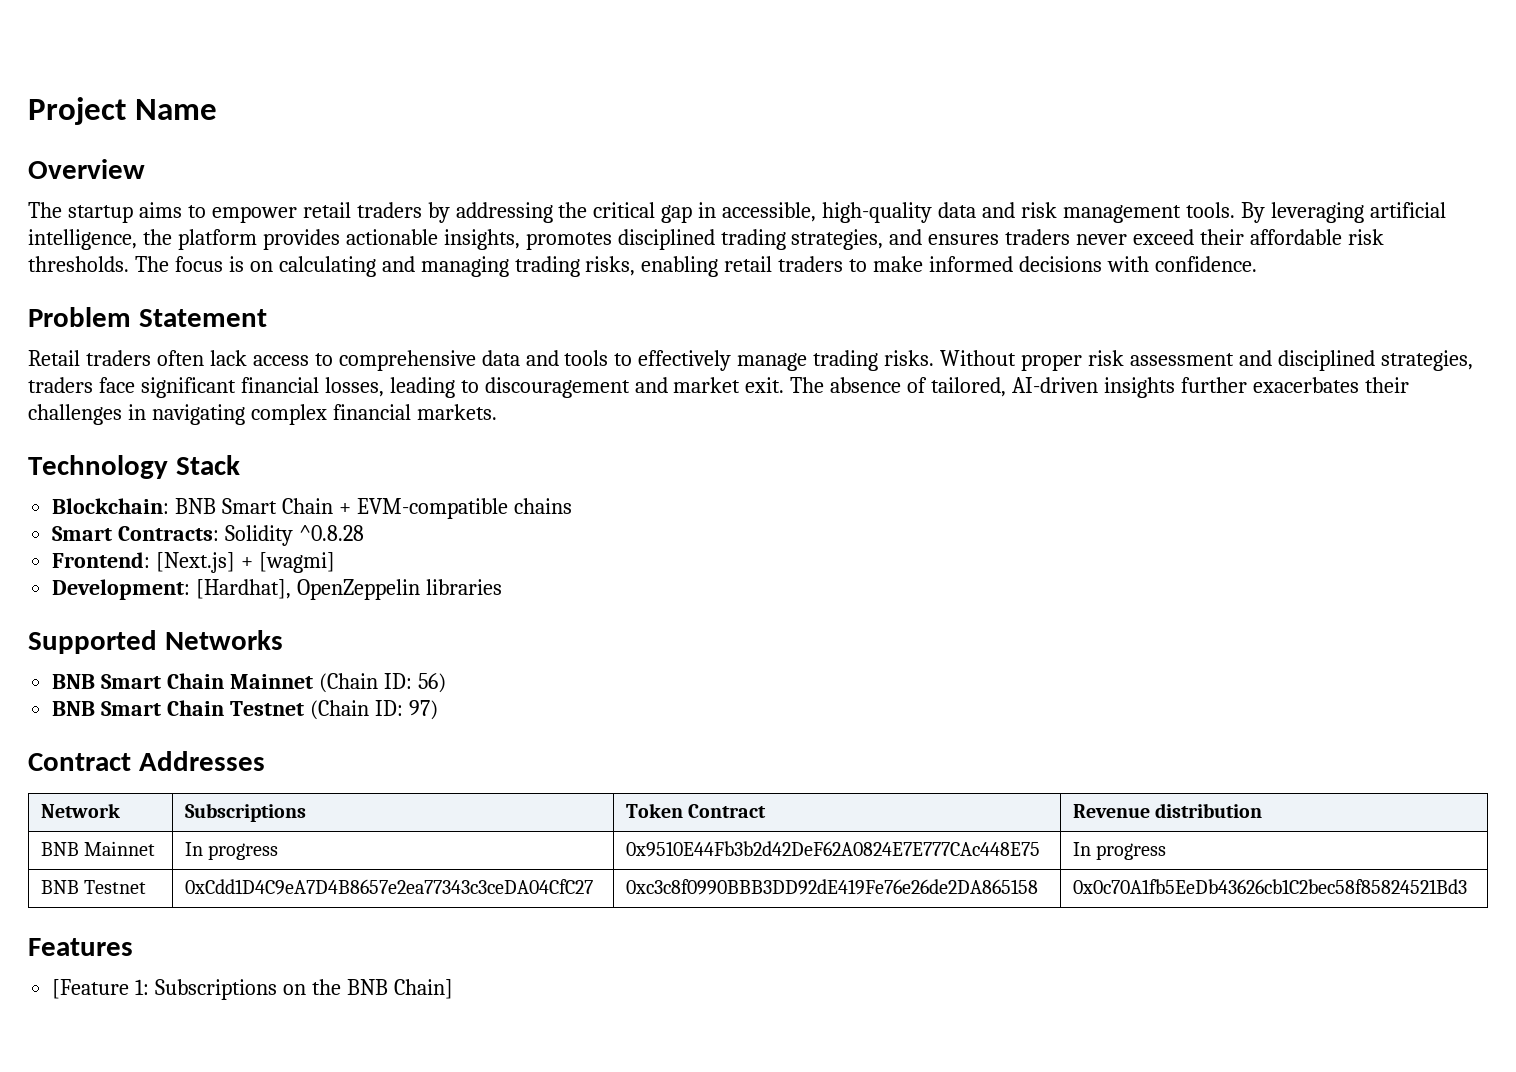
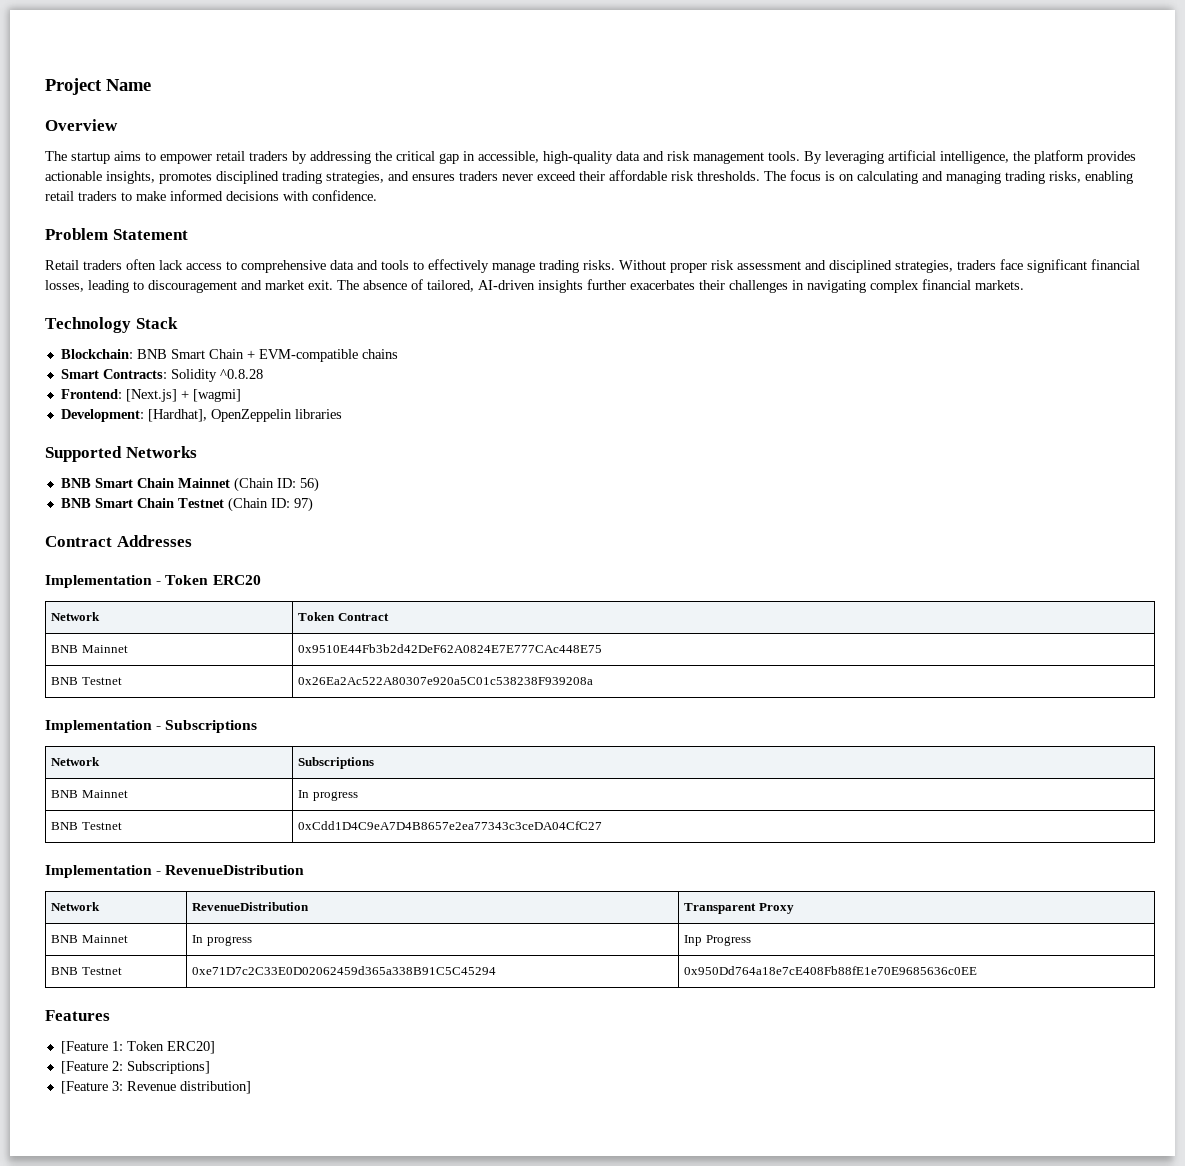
- Network | Subscriptions | Token Contract | Revenue distribution
- BNB Mainnet | In progress | 0x9510E44Fb3b2d42DeF62A0824E7E777CAc448E75 | In progress
+ Implementation - Token ERC20
+ Network | Token Contract
+ BNB Mainnet | 0x9510E44Fb3b2d42DeF62A0824E7E777CAc448E75
+ BNB Testnet | 0x26Ea2Ac522A80307e920a5C01c538238F939208a
+ Implementation - Subscriptions
+ Network | Subscriptions
+ BNB Mainnet | In progress
- BNB Testnet | 0xCdd1D4C9eA7D4B8657e2ea77343c3ceDA04CfC27 | 0xc3c8f0990BBB3DD92dE419Fe76e26de2DA865158 | 0x0c70A1fb5EeDb43626cb1C2bec58f85824521Bd3
+ BNB Testnet | 0xCdd1D4C9eA7D4B8657e2ea77343c3ceDA04CfC27
+ Implementation - RevenueDistribution
+ Network | RevenueDistribution | Transparent Proxy
+ BNB Mainnet | In progress | Inp Progress
+ BNB Testnet | 0xe71D7c2C33E0D02062459d365a338B91C5C45294 | 0x950Dd764a18e7cE408Fb88fE1e70E9685636c0EE
  Features
- [Feature 1: Subscriptions on the BNB Chain]
+ [Feature 1: Token ERC20]
+ [Feature 2: Subscriptions]
+ [Feature 3: Revenue distribution]

